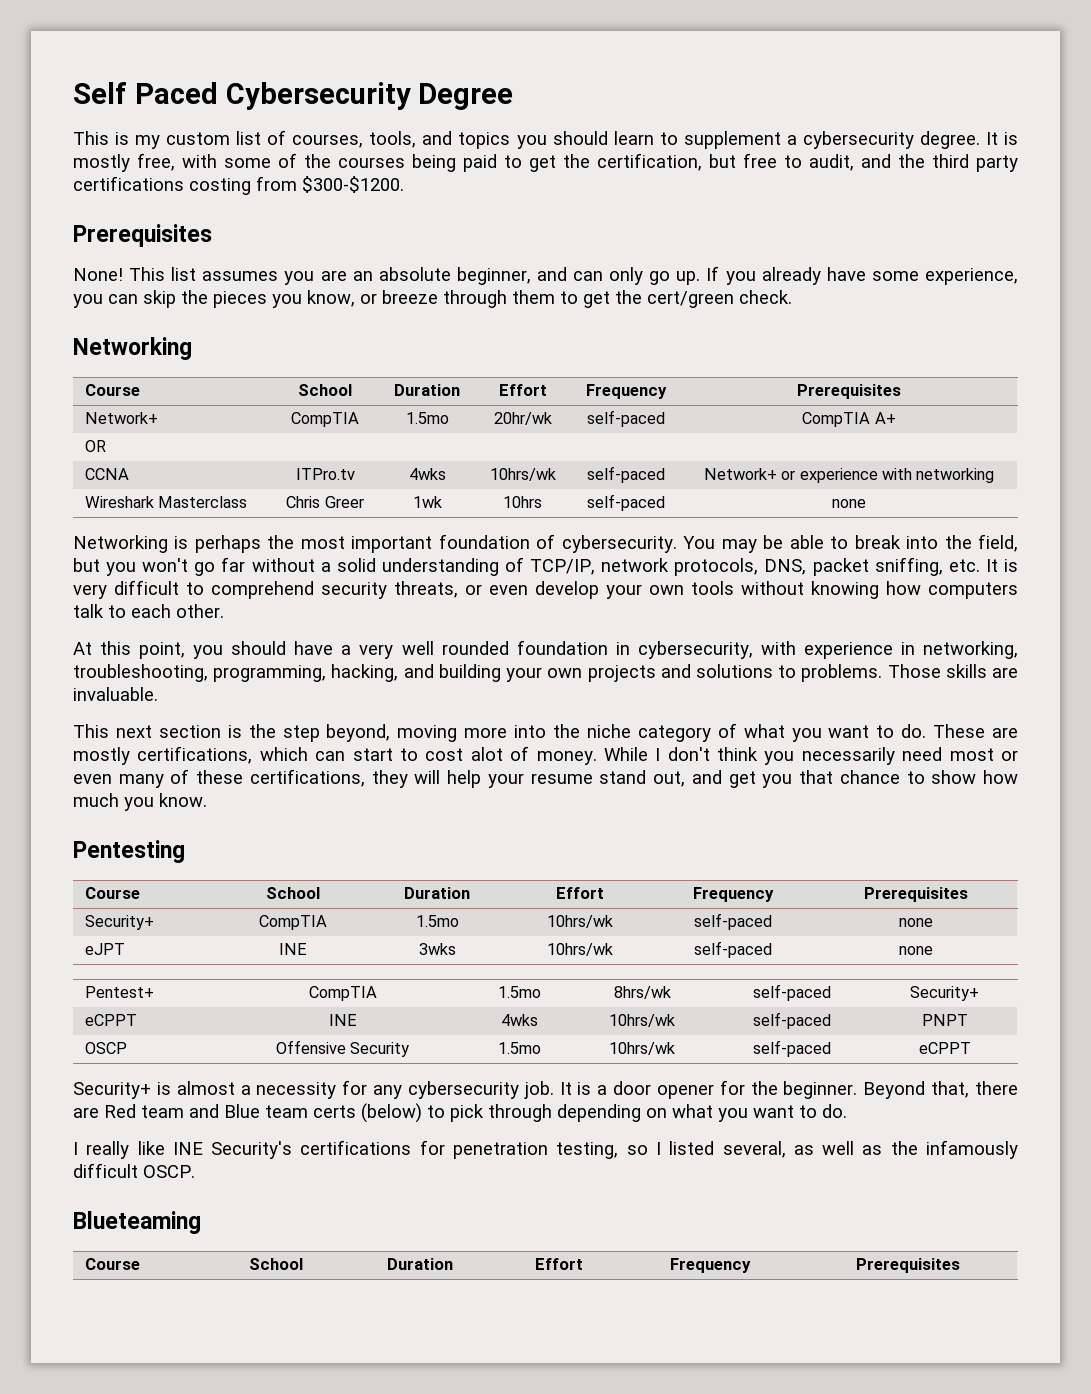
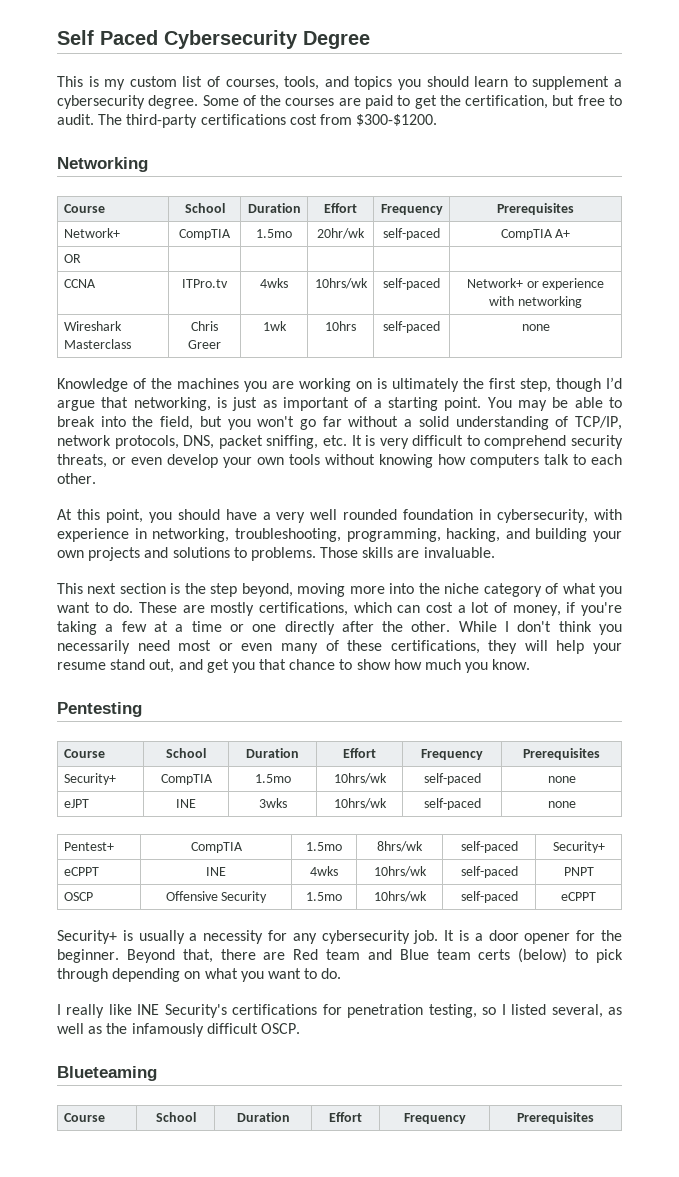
- It is mostly free, with some of the courses being paid to get the certification, but free to audit, and the third party certifications costing from $300-$1200.
- Prerequisites
- None! This list assumes you are an absolute beginner, and can only go up. If you already have some experience, you can skip the pieces you know, or breeze through them to get the cert/green check.
+ Some of the courses are paid to get the certification, but free to audit. The third-party certifications cost from $300-$1200.
- Networking is perhaps the most important foundation of cybersecurity.
+ Knowledge of the machines you are working on is ultimately the first step, though I’d argue that networking, is just as important of a starting point.
- These are mostly certifications, which can start to cost alot of money.
+ These are mostly certifications, which can cost a lot of money, if you're taking a few at a time or one directly after the other.
- Security+ is almost a necessity for any cybersecurity job.
+ Security+ is usually a necessity for any cybersecurity job.

